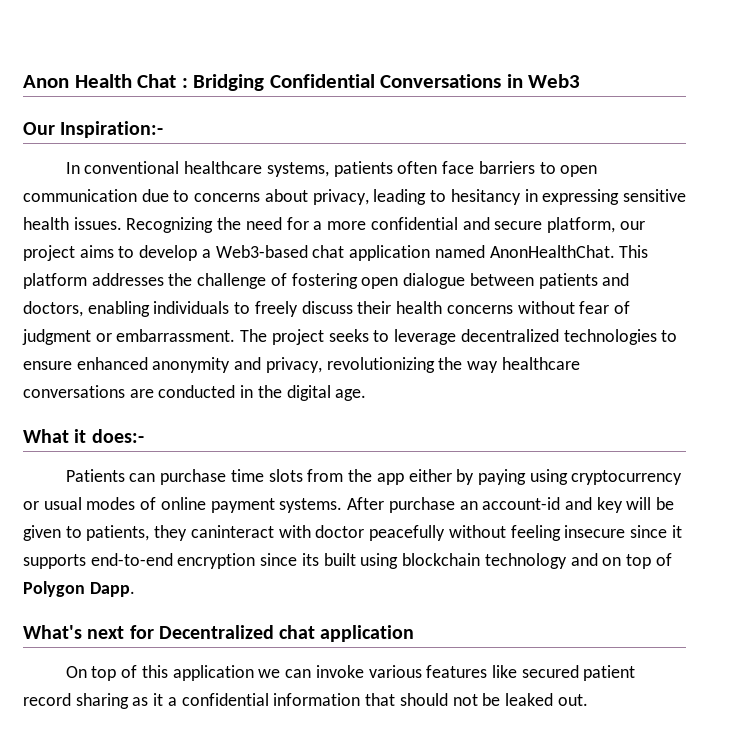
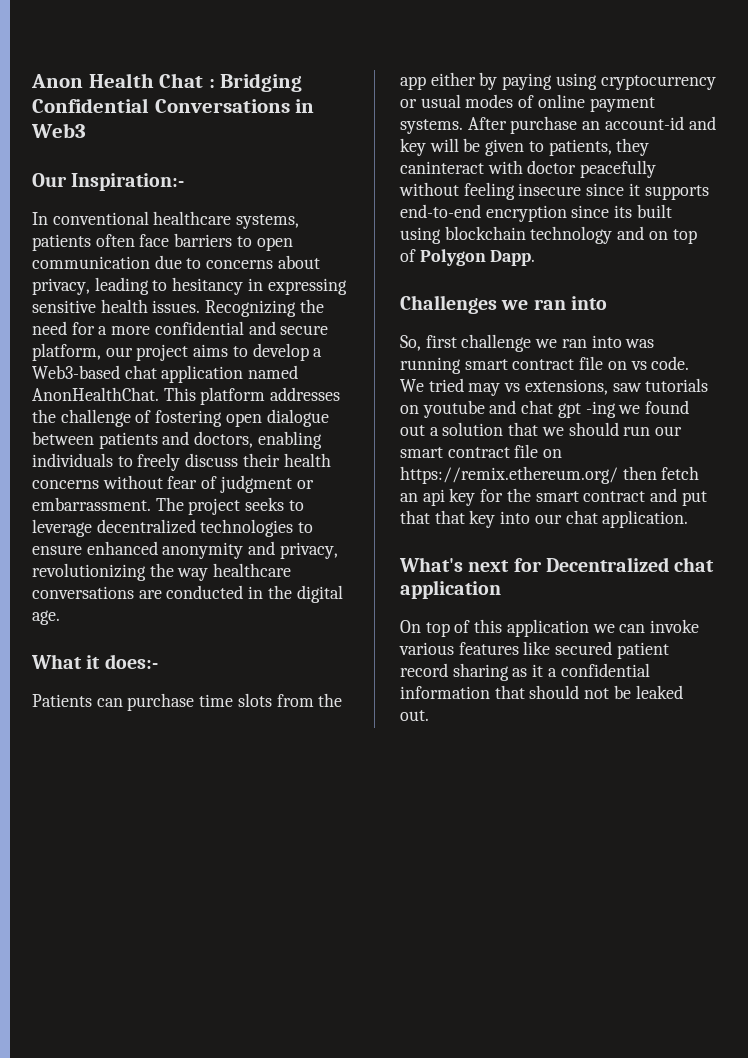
+ Challenges we ran into
+ So, first challenge we ran into was running smart contract file on vs code. We tried may vs extensions, saw tutorials on youtube and chat gpt -ing we found out a solution that we should run our smart contract file on https://remix.ethereum.org/ then fetch an api key for the smart contract and put that that key into our chat application.

